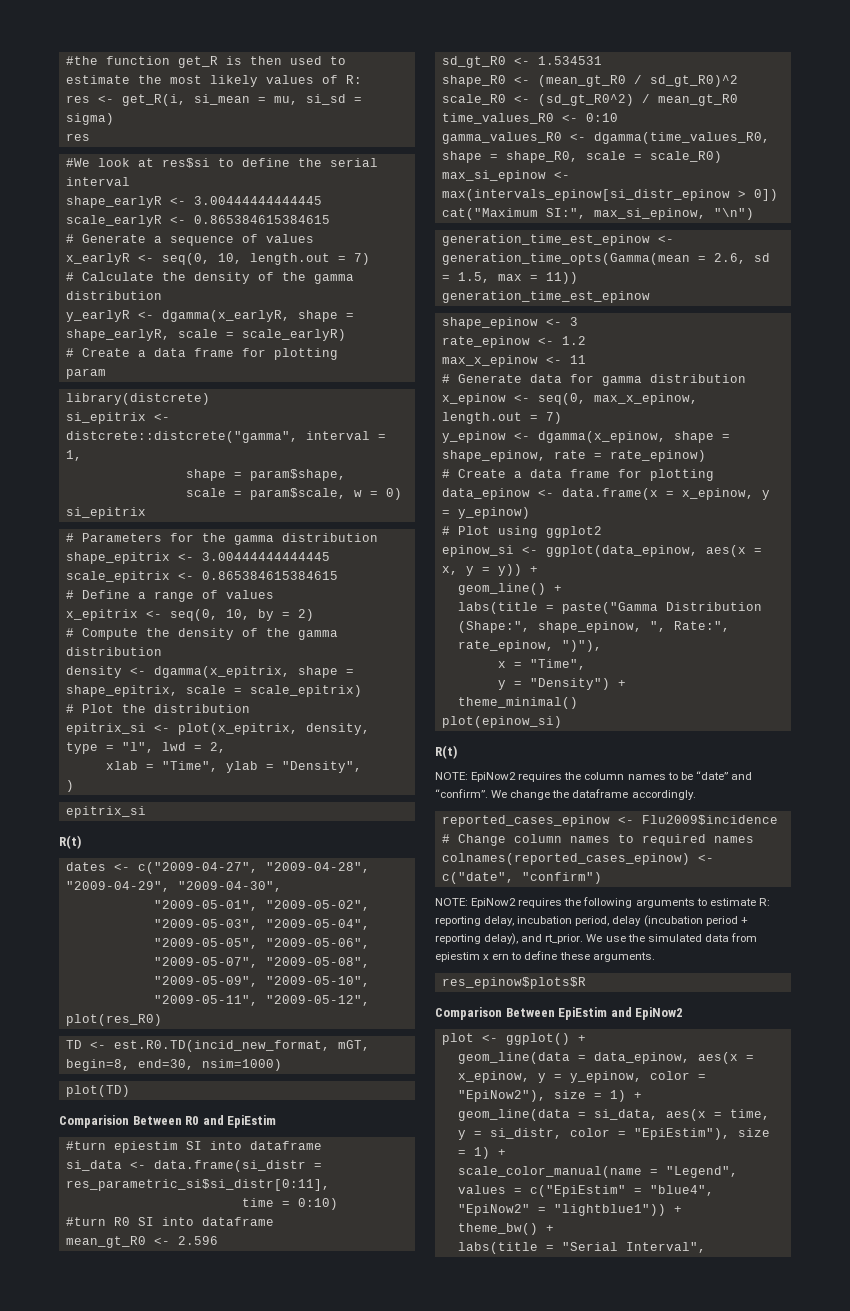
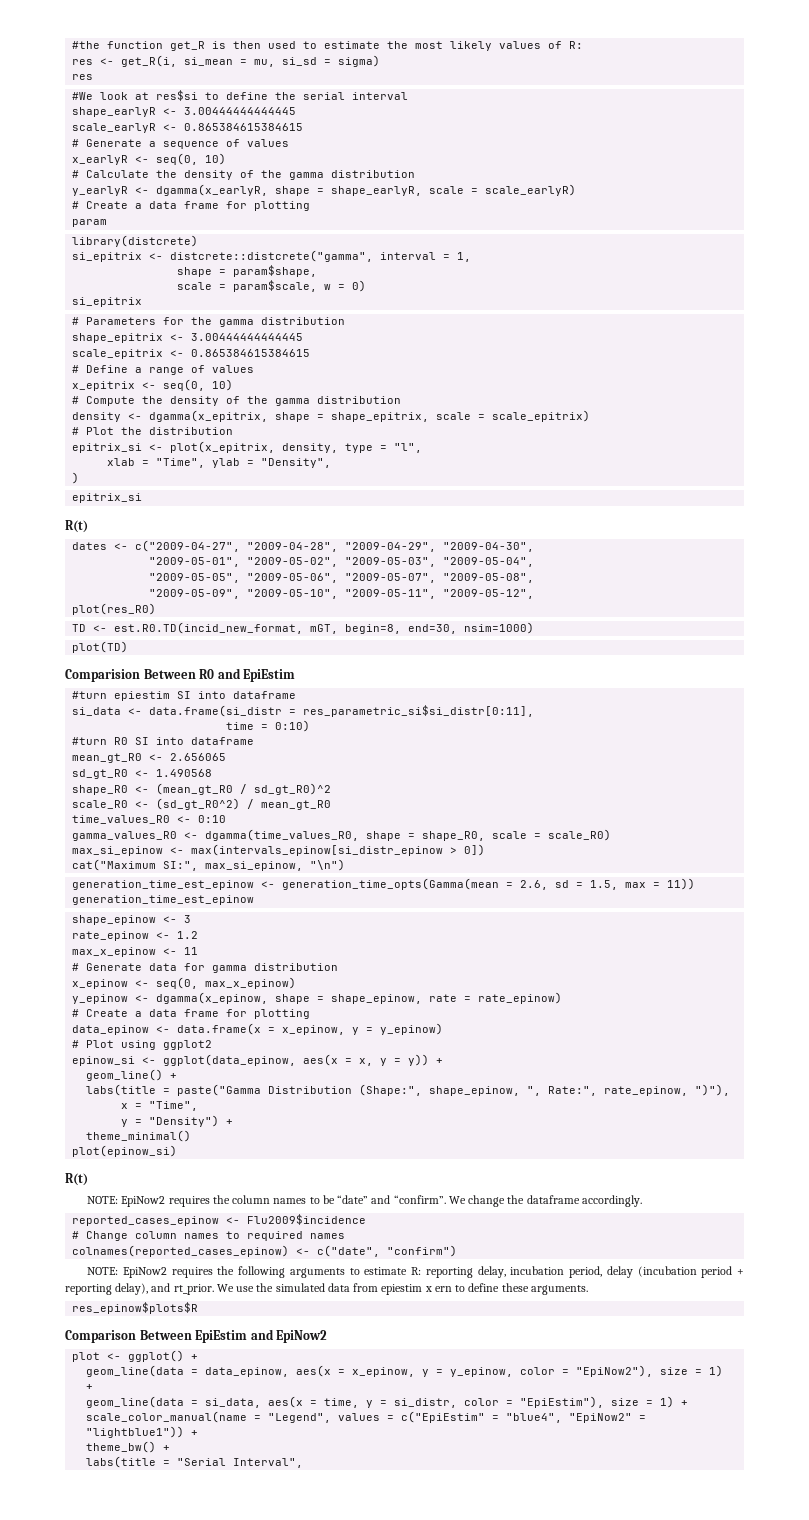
- x_earlyR <- seq(0, 10, length.out = 7)
+ x_earlyR <- seq(0, 10)
- x_epitrix <- seq(0, 10, by = 2)
+ x_epitrix <- seq(0, 10)
- epitrix_si <- plot(x_epitrix, density, type = "l", lwd = 2,
+ epitrix_si <- plot(x_epitrix, density, type = "l",
- mean_gt_R0 <- 2.596
+ mean_gt_R0 <- 2.656065
- sd_gt_R0 <- 1.534531
+ sd_gt_R0 <- 1.490568
- x_epinow <- seq(0, max_x_epinow, length.out = 7)
+ x_epinow <- seq(0, max_x_epinow)

